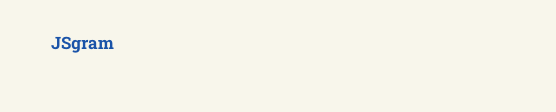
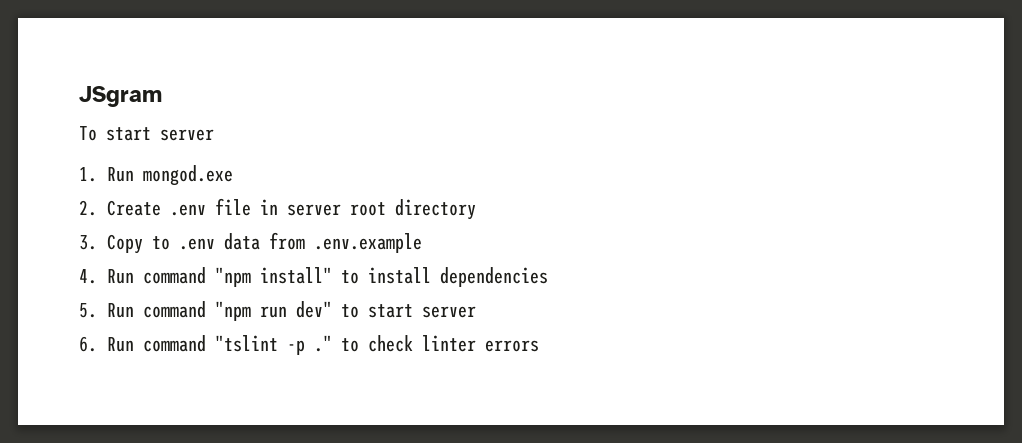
+ To start server
+ 1. Run mongod.exe
+ 2. Create .env file in server root directory
+ 3. Copy to .env data from .env.example
+ 4. Run command "npm install" to install dependencies
+ 5. Run command "npm run dev" to start server
+ 6. Run command "tslint -p ." to check linter errors

